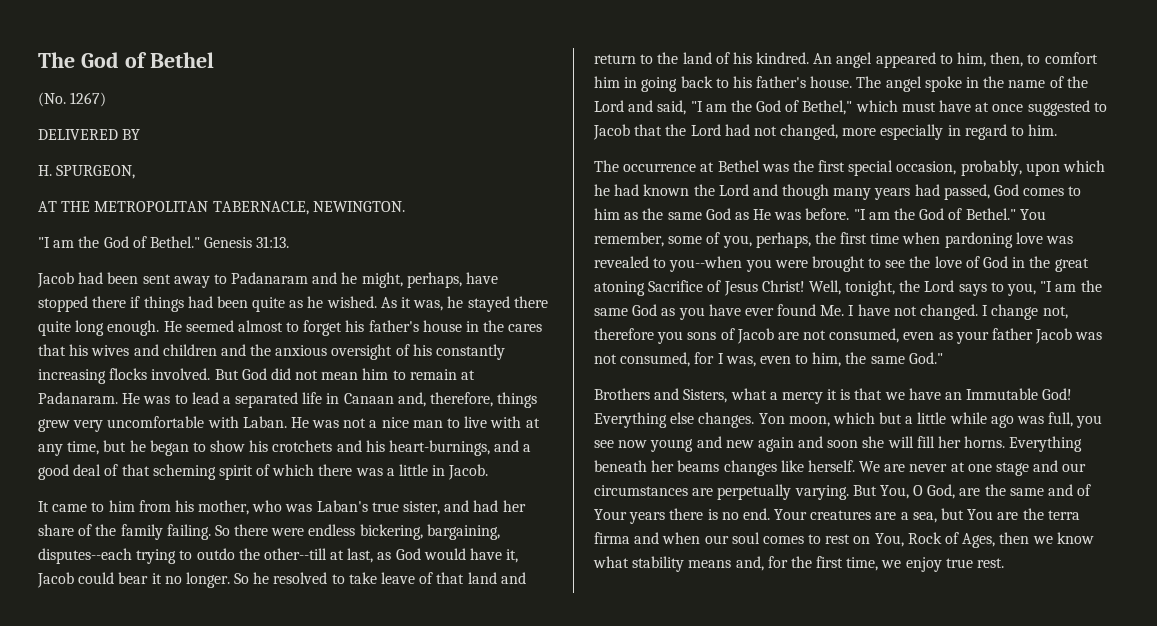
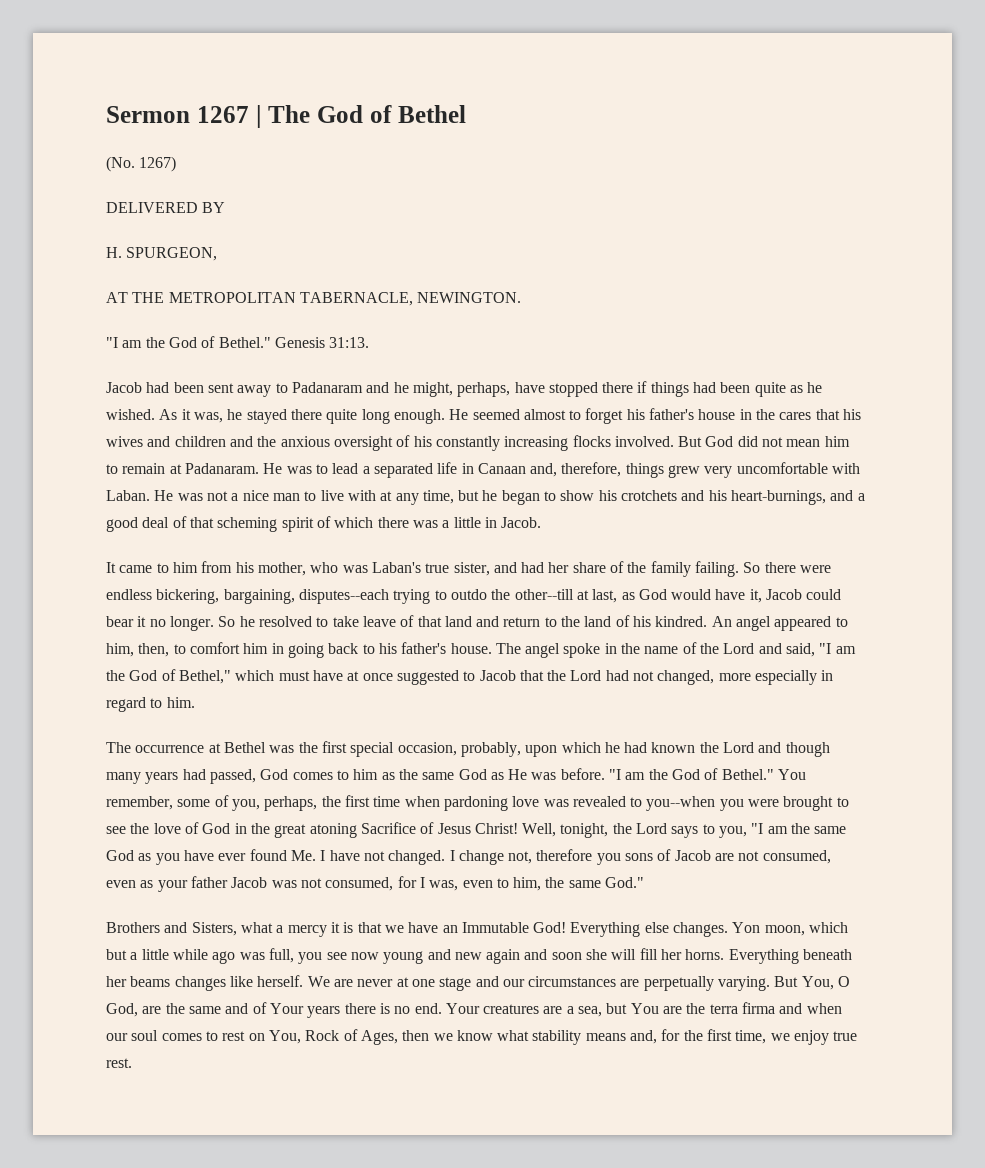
- The God of Bethel
+ Sermon 1267 | The God of Bethel

